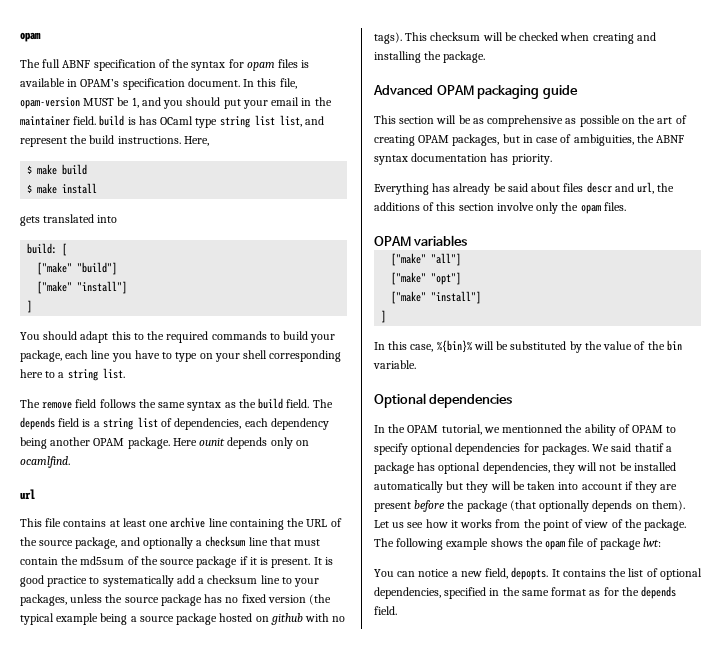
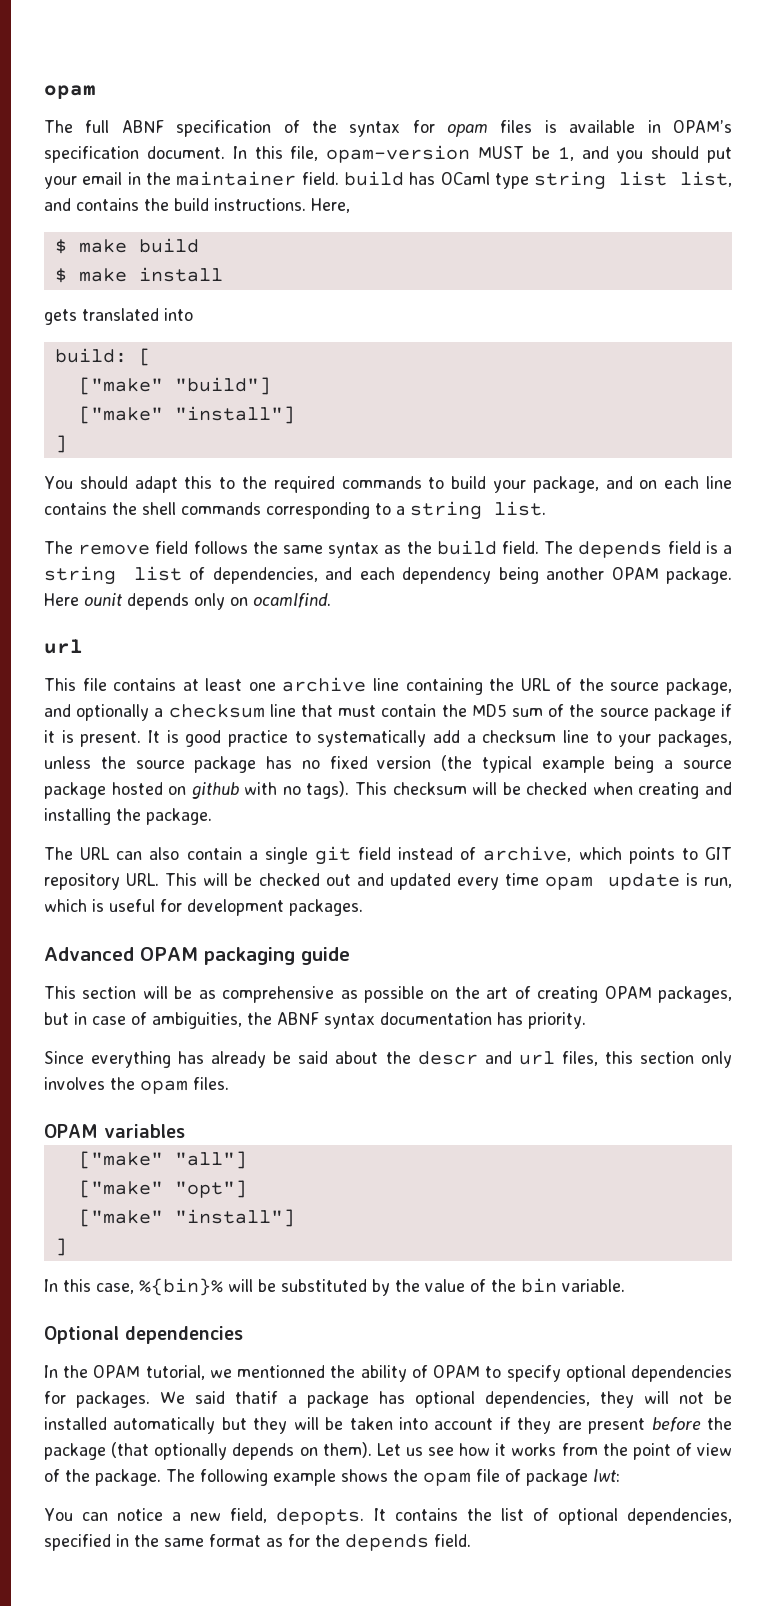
- In this file, opam-version MUST be 1, and you should put your email in the maintainer field. build is has OCaml type string list list, and represent the build instructions.
+ In this file, opam-version MUST be 1, and you should put your email in the maintainer field. build has OCaml type string list list, and contains the build instructions.
- You should adapt this to the required commands to build your package, each line you have to type on your shell corresponding here to a string list.
+ You should adapt this to the required commands to build your package, and on each line contains the shell commands corresponding to a string list.
- The depends field is a string list of dependencies, each dependency being another OPAM package.
+ The depends field is a string list of dependencies, and each dependency being another OPAM package.
- This file contains at least one archive line containing the URL of the source package, and optionally a checksum line that must contain the md5sum of the source package if it is present.
+ This file contains at least one archive line containing the URL of the source package, and optionally a checksum line that must contain the MD5 sum of the source package if it is present.
+ The URL can also contain a single git field instead of archive, which points to GIT repository URL. This will be checked out and updated every time opam update is run, which is useful for development packages.
- Everything has already be said about files descr and url, the additions of this section involve only the opam files.
+ Since everything has already be said about the descr and url files, this section only involves the opam files.

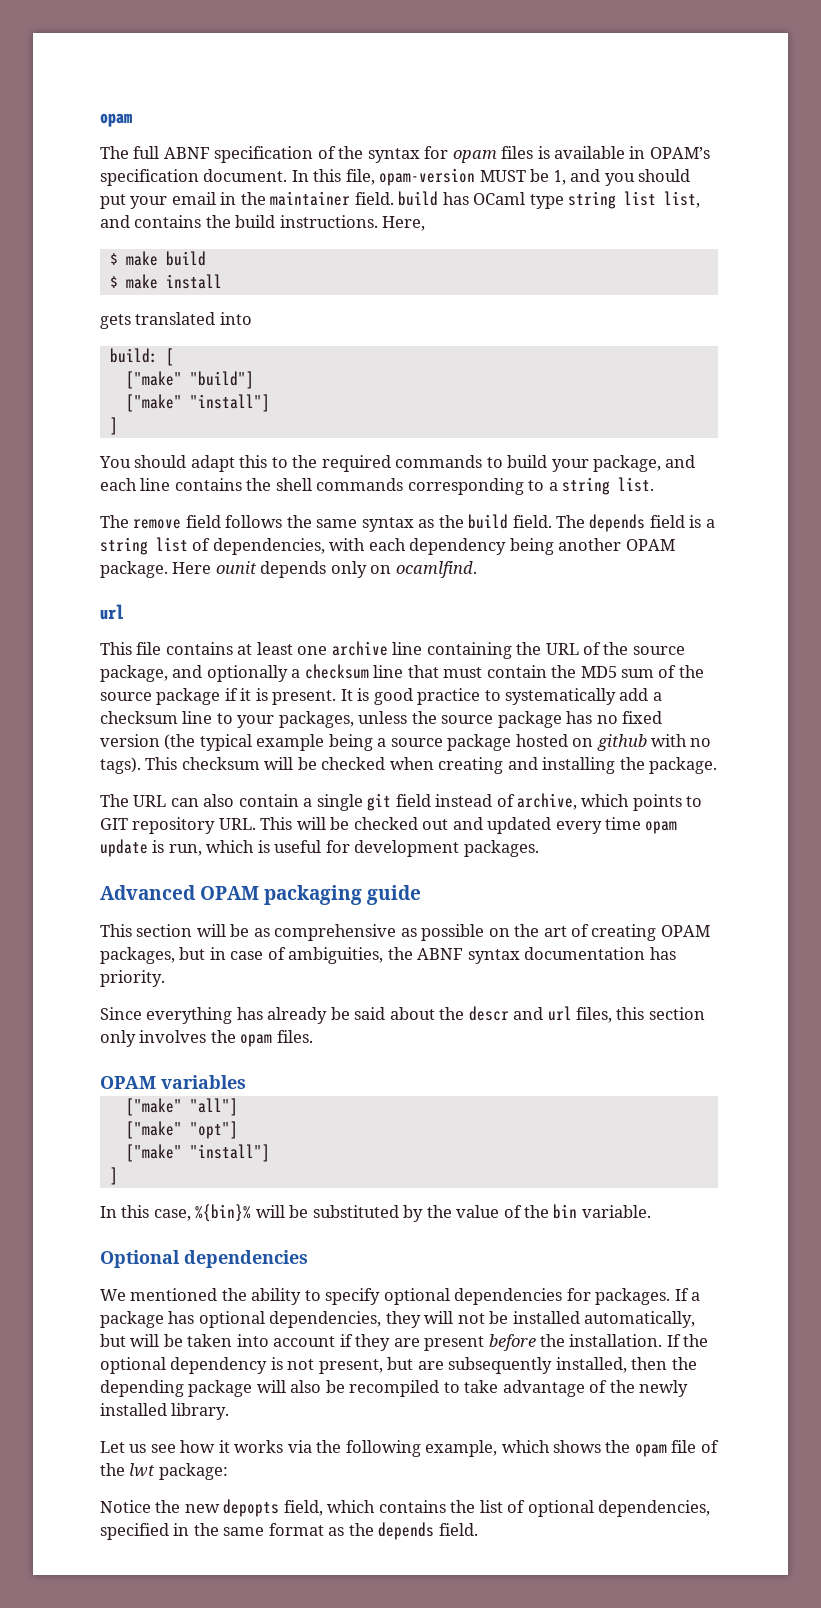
- You should adapt this to the required commands to build your package, and on each line contains the shell commands corresponding to a string list.
+ You should adapt this to the required commands to build your package, and each line contains the shell commands corresponding to a string list.
- The depends field is a string list of dependencies, and each dependency being another OPAM package.
+ The depends field is a string list of dependencies, with each dependency being another OPAM package.
- In the OPAM tutorial, we mentionned the ability of OPAM to specify optional dependencies for packages.
+ We mentioned the ability to specify optional dependencies for packages.
- We said thatif a package has optional dependencies, they will not be installed automatically but they will be taken into account if they are present before the package (that optionally depends on them). Let us see how it works from the point of view of the package. The following example shows the opam file of package lwt:
- You can notice a new field, depopts. It contains the list of optional dependencies, specified in the same format as for the depends field.
+ If a package has optional dependencies, they will not be installed automatically, but will be taken into account if they are present before the installation. If the optional dependency is not present, but are subsequently installed, then the depending package will also be recompiled to take advantage of the newly installed library.
+ Let us see how it works via the following example, which shows the opam file of the lwt package:
+ Notice the new depopts field, which contains the list of optional dependencies, specified in the same format as the depends field.

